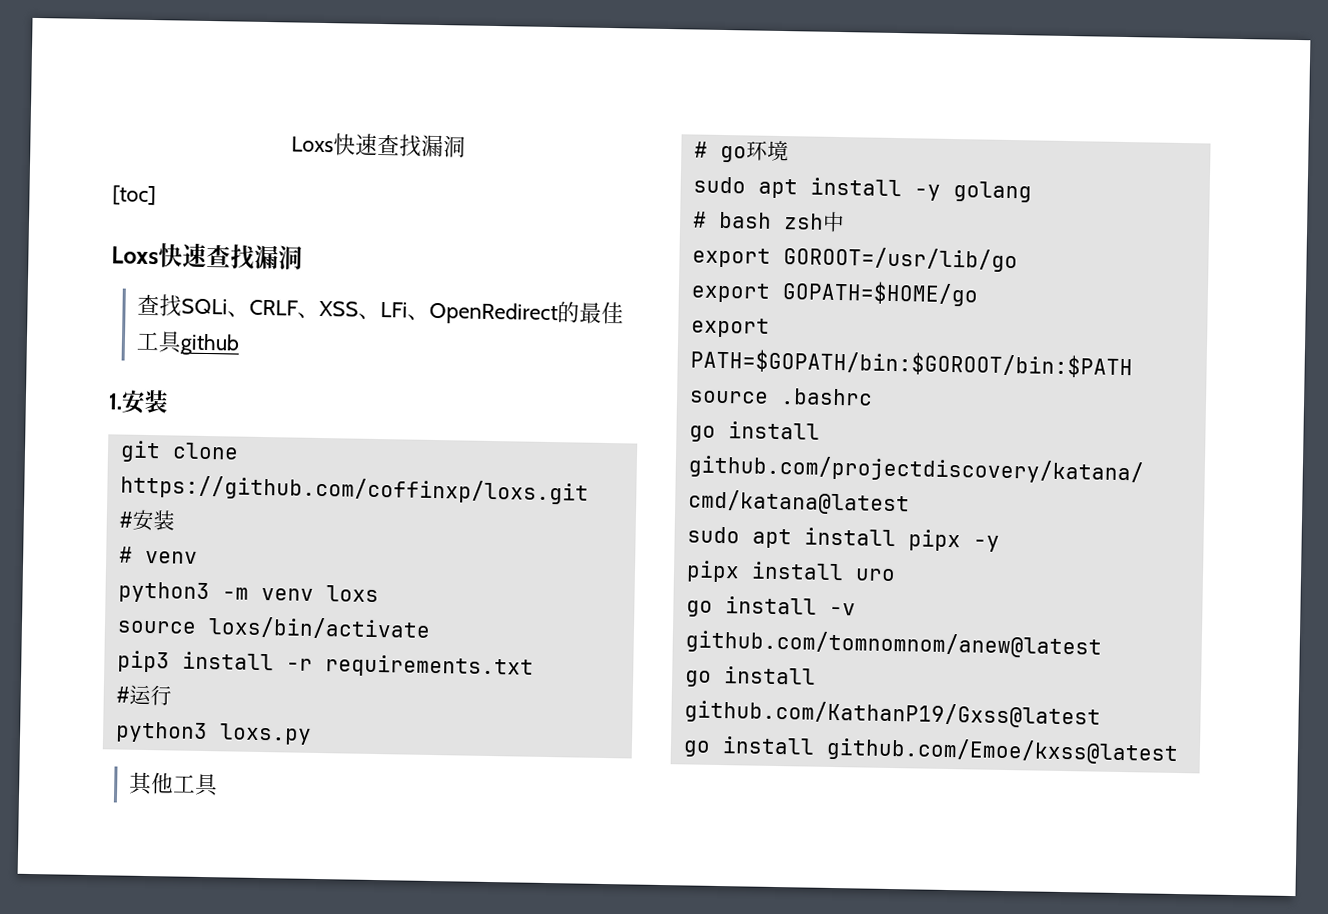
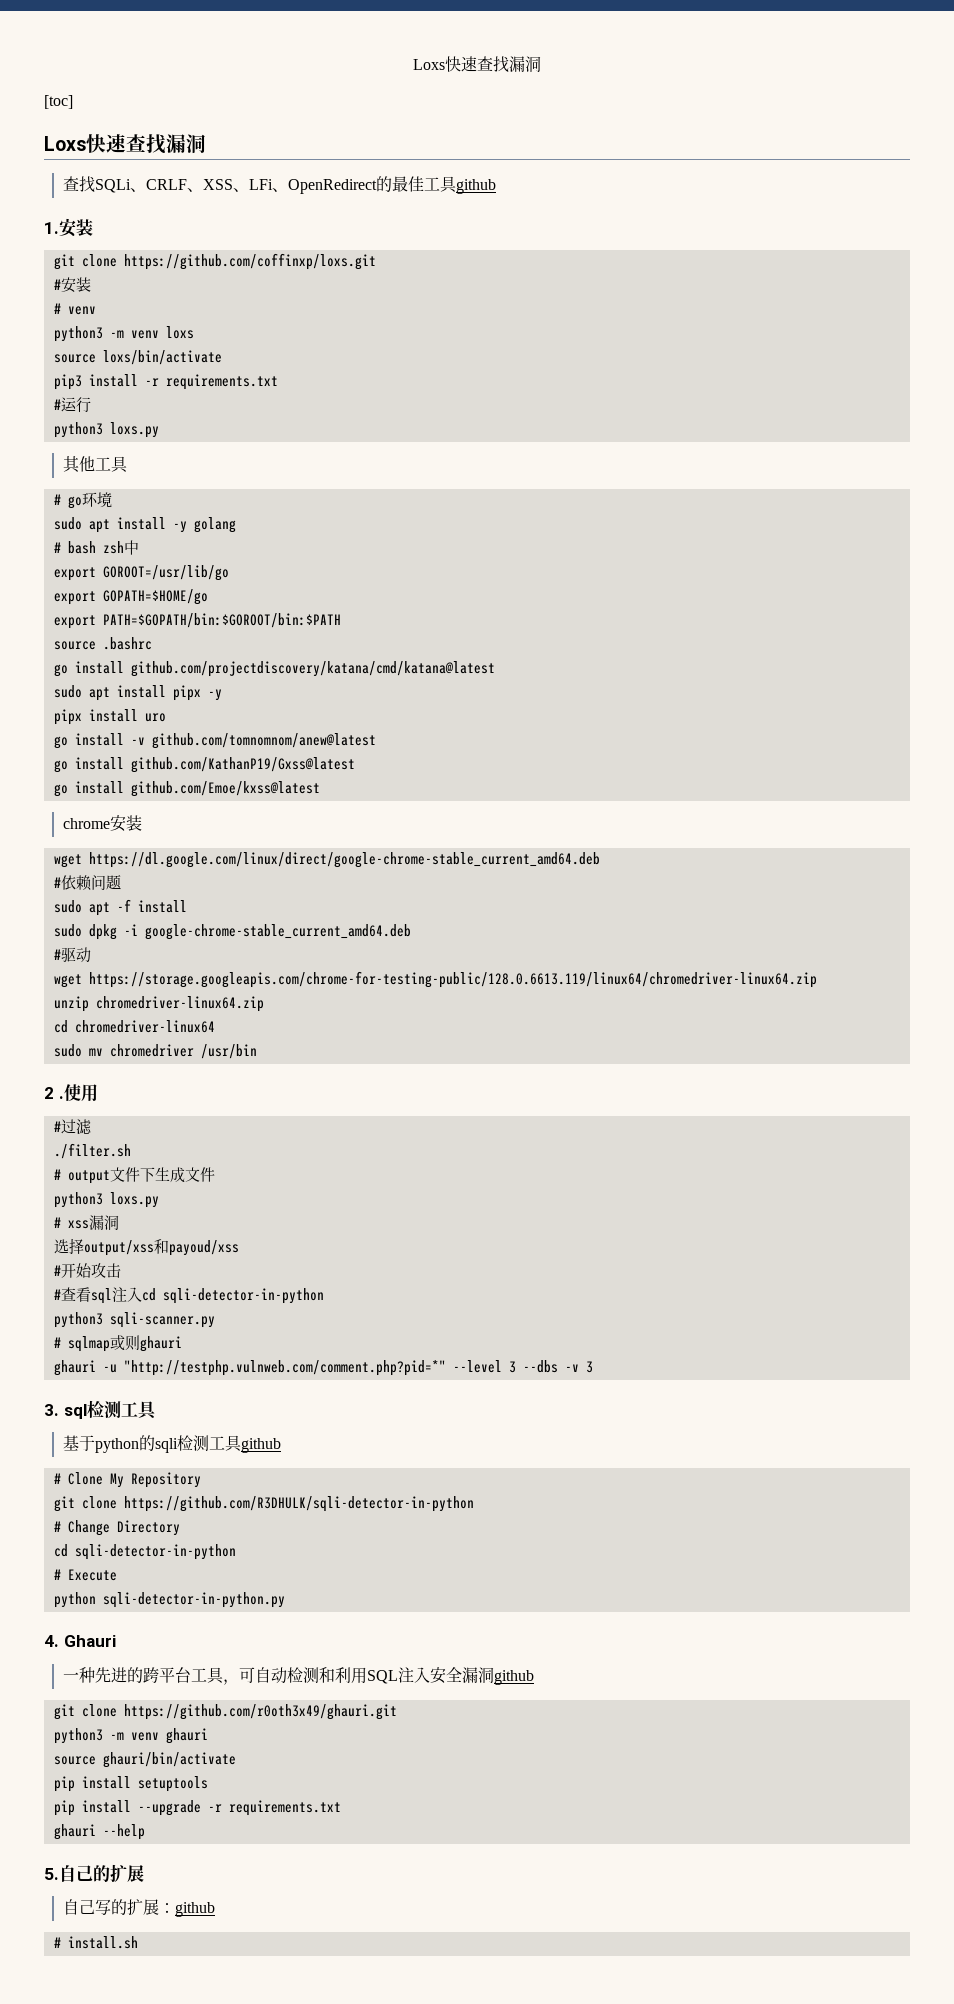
+ chrome安装
+ wget https://dl.google.com/linux/direct/google-chrome-stable_current_amd64.deb
+ #依赖问题
+ sudo apt -f install
+ sudo dpkg -i google-chrome-stable_current_amd64.deb
+ #驱动
+ wget https://storage.googleapis.com/chrome-for-testing-public/128.0.6613.119/linux64/chromedriver-linux64.zip
+ unzip chromedriver-linux64.zip
+ cd chromedriver-linux64
+ sudo mv chromedriver /usr/bin
+ 2 .使用
+ #过滤
+ ./filter.sh
+ # output文件下生成文件
+ python3 loxs.py
+ # xss漏洞
+ 选择output/xss和payoud/xss
+ #开始攻击
+ #查看sql注入cd sqli-detector-in-python
+ python3 sqli-scanner.py
+ # sqlmap或则ghauri
+ ghauri -u "http://testphp.vulnweb.com/comment.php?pid=*" --level 3 --dbs -v 3
+ 3. sql检测工具
+ 基于python的sqli检测工具github
+ # Clone My Repository
+ git clone https://github.com/R3DHULK/sqli-detector-in-python
+ # Change Directory
+ cd sqli-detector-in-python
+ # Execute
+ python sqli-detector-in-python.py
+ 4. Ghauri
+ 一种先进的跨平台工具，可自动检测和利用SQL注入安全漏洞github
+ git clone https://github.com/r0oth3x49/ghauri.git
+ python3 -m venv ghauri
+ source ghauri/bin/activate
+ pip install setuptools
+ pip install --upgrade -r requirements.txt
+ ghauri --help
+ 5.自己的扩展
+ 自己写的扩展：github
+ # install.sh

